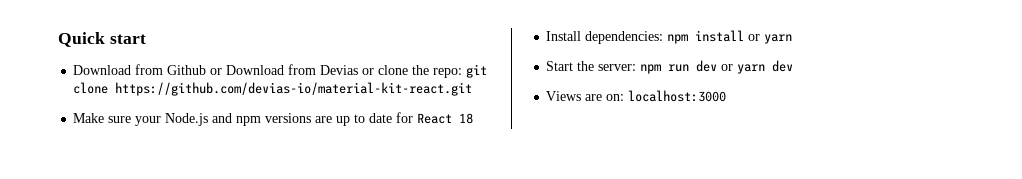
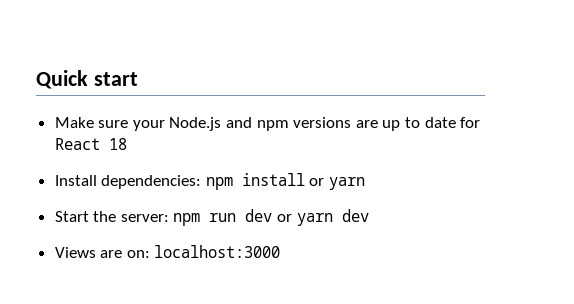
- Download from Github or Download from Devias or clone the repo: git clone https://github.com/devias-io/material-kit-react.git

